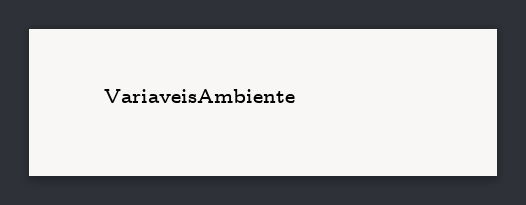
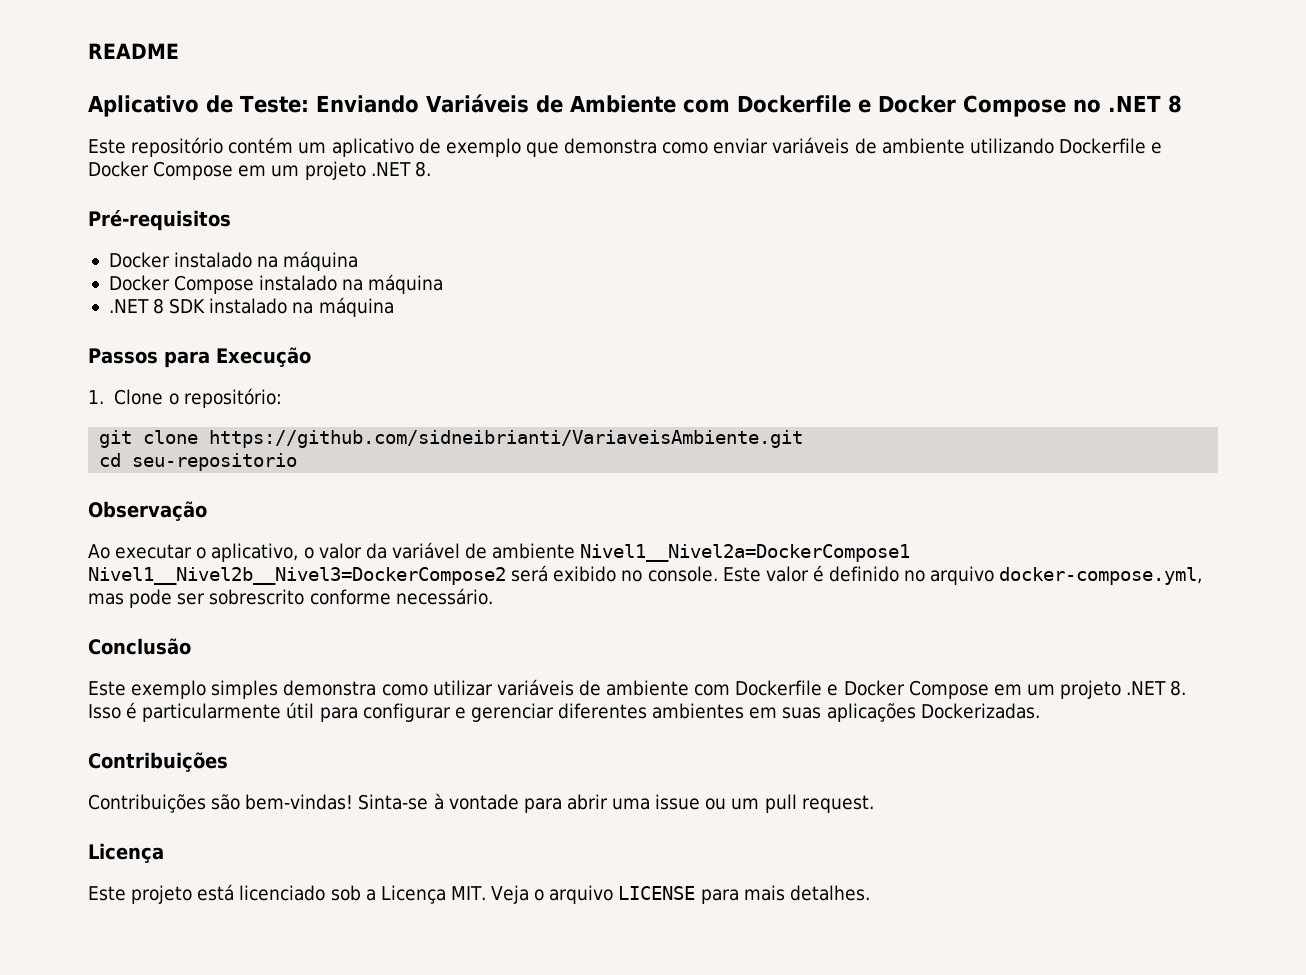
- VariaveisAmbiente
+ README
+ Aplicativo de Teste: Enviando Variáveis de Ambiente com Dockerfile e Docker Compose no .NET 8
+ Este repositório contém um aplicativo de exemplo que demonstra como enviar variáveis de ambiente utilizando Dockerfile e Docker Compose em um projeto .NET 8.
+ Pré-requisitos
+ Docker instalado na máquina
+ Docker Compose instalado na máquina
+ .NET 8 SDK instalado na máquina
+ Passos para Execução
+ 1. Clone o repositório:
+ git clone https://github.com/sidneibrianti/VariaveisAmbiente.git
+ cd seu-repositorio
+ Observação
+ Ao executar o aplicativo, o valor da variável de ambiente Nivel1__Nivel2a=DockerCompose1 Nivel1__Nivel2b__Nivel3=DockerCompose2 será exibido no console. Este valor é definido no arquivo docker-compose.yml, mas pode ser sobrescrito conforme necessário.
+ Conclusão
+ Este exemplo simples demonstra como utilizar variáveis de ambiente com Dockerfile e Docker Compose em um projeto .NET 8. Isso é particularmente útil para configurar e gerenciar diferentes ambientes em suas aplicações Dockerizadas.
+ Contribuições
+ Contribuições são bem-vindas! Sinta-se à vontade para abrir uma issue ou um pull request.
+ Licença
+ Este projeto está licenciado sob a Licença MIT. Veja o arquivo LICENSE para mais detalhes.

